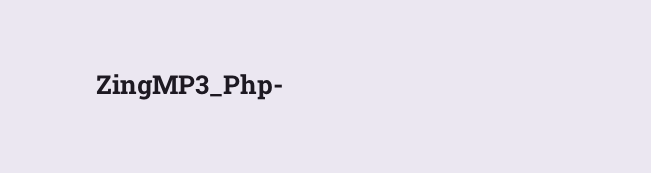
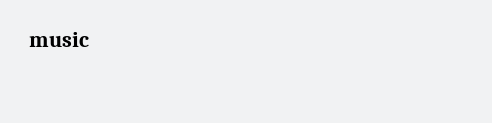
- ZingMP3_Php-
+ music

